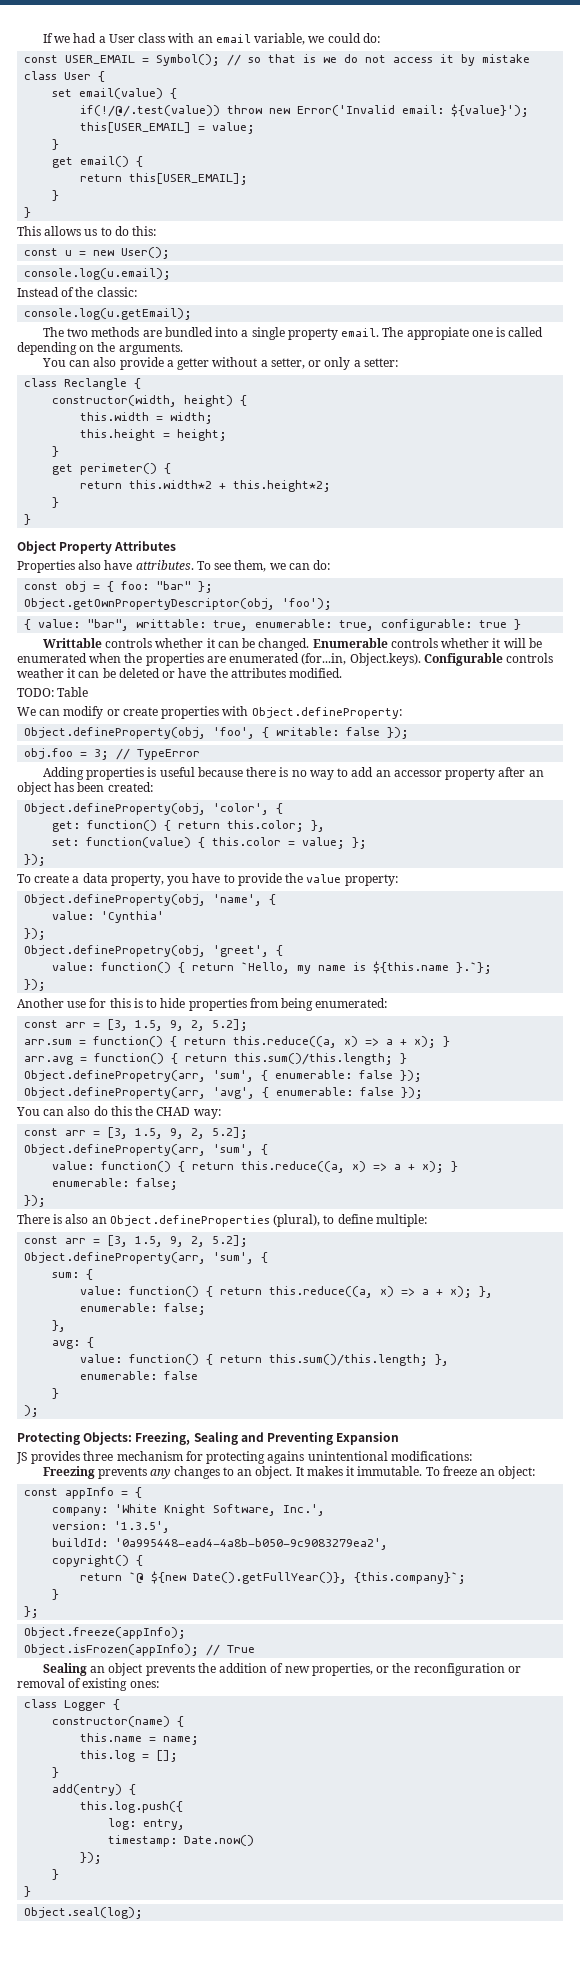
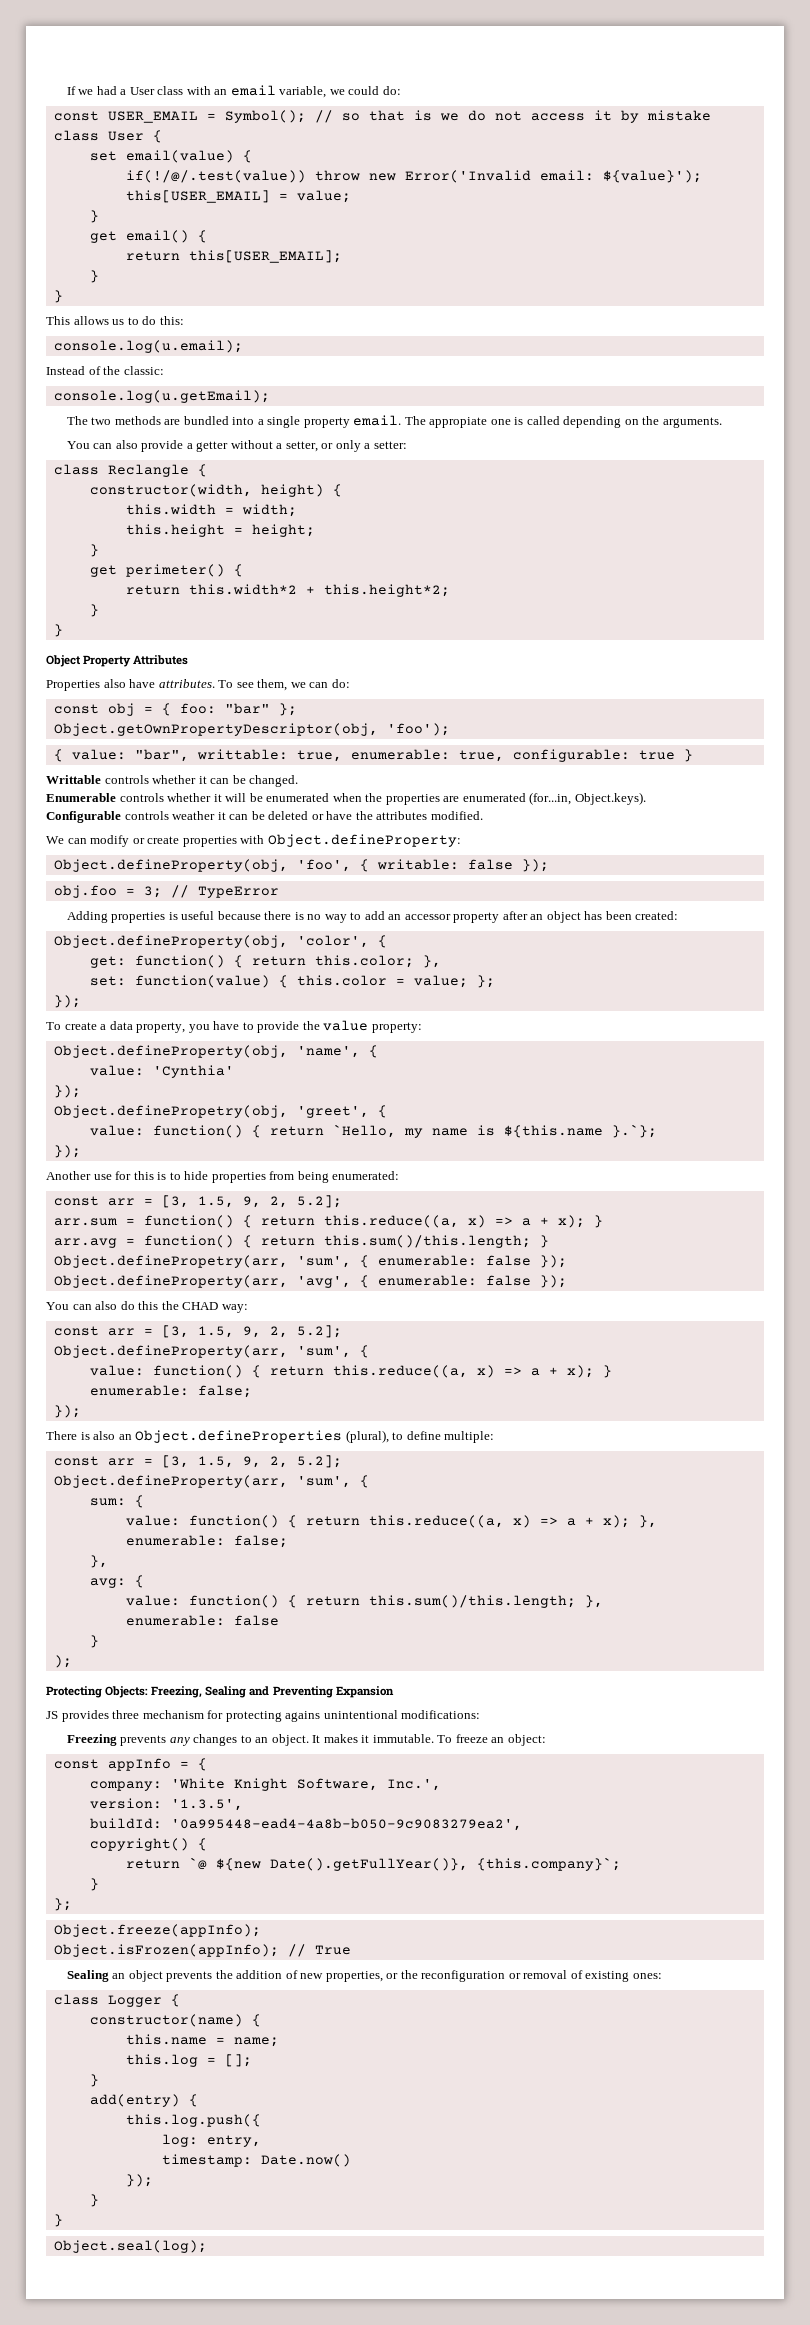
- const u = new User();
- Writtable controls whether it can be changed. Enumerable controls whether it will be enumerated when the properties are enumerated (for...in, Object.keys). Configurable controls weather it can be deleted or have the attributes modified.
+ Writtable controls whether it can be changed.
+ Enumerable controls whether it will be enumerated when the properties are enumerated (for...in, Object.keys).
+ Configurable controls weather it can be deleted or have the attributes modified.
- TODO: Table

